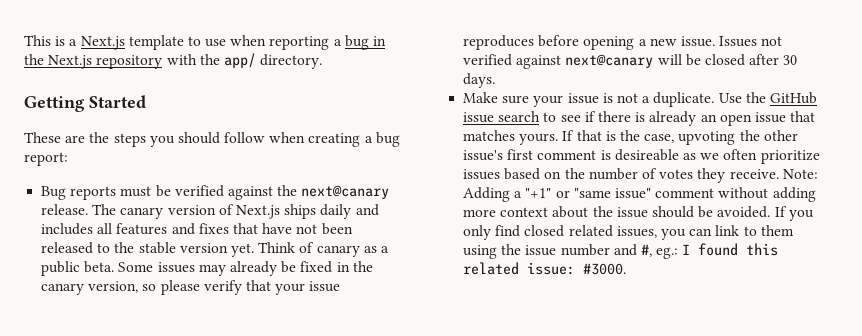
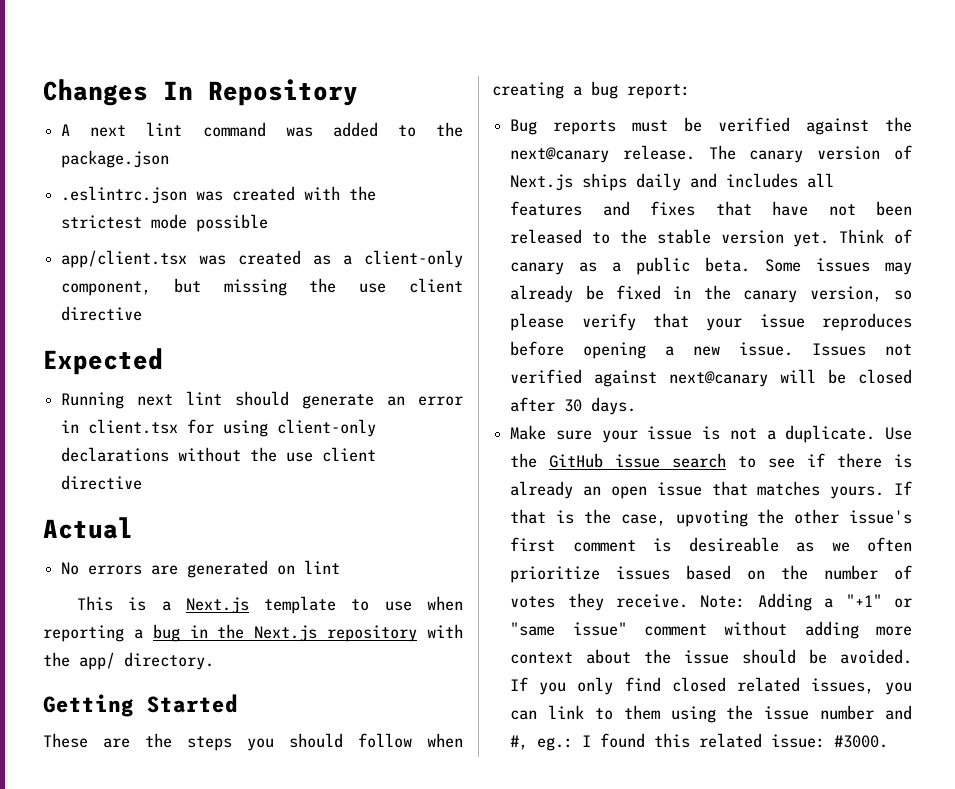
+ Changes In Repository
+ A next lint command was added to the package.json
+ .eslintrc.json was created with the strictest mode possible
+ app/client.tsx was created as a client-only component, but missing the use client directive
+ Expected
+ Running next lint should generate an error in client.tsx for using client-only declarations without the use client directive
+ Actual
+ No errors are generated on lint

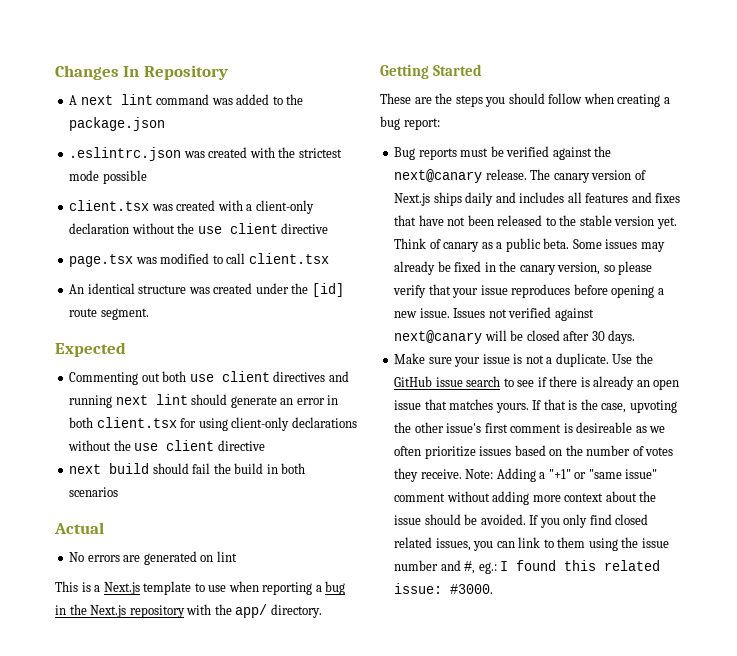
- app/client.tsx was created as a client-only component, but missing the use client directive
+ client.tsx was created with a client-only declaration without the use client directive
+ page.tsx was modified to call client.tsx
+ An identical structure was created under the [id] route segment.
  Expected
- Running next lint should generate an error in client.tsx for using client-only declarations without the use client directive
+ Commenting out both use client directives and running next lint should generate an error in both client.tsx for using client-only declarations without the use client directive
+ next build should fail the build in both scenarios

